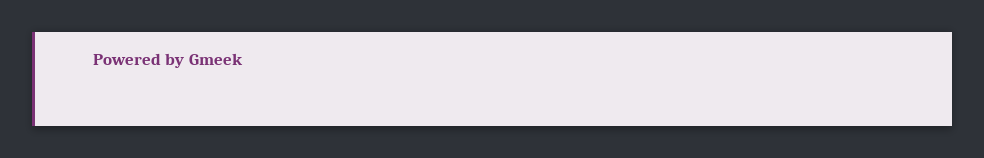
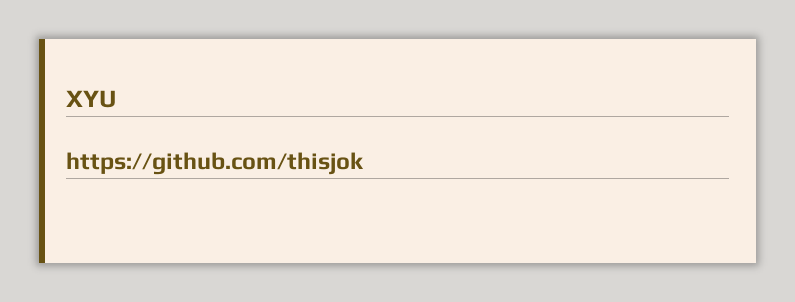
- Powered by Gmeek
+ XYU
+ https://github.com/thisjok

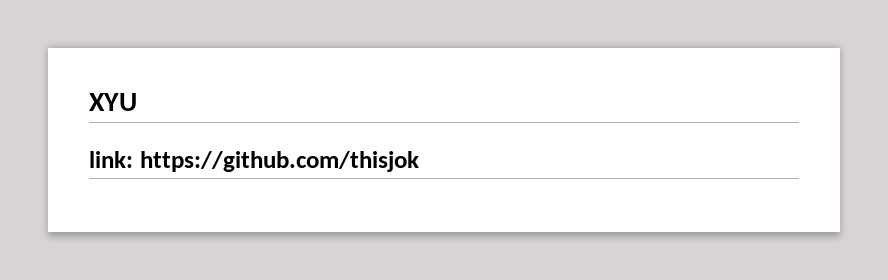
- https://github.com/thisjok
+ link: https://github.com/thisjok

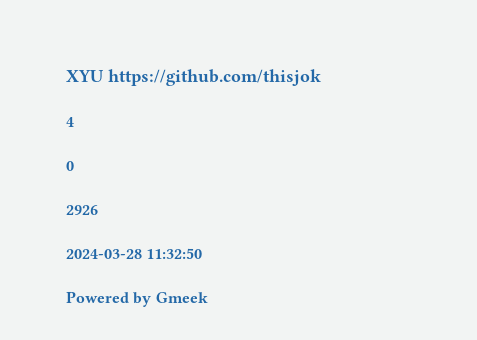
- XYU
- link: https://github.com/thisjok
+ XYU https://github.com/thisjok
+ 4
+ 0
+ 2926
+ 2024-03-28 11:32:50
+ Powered by Gmeek

